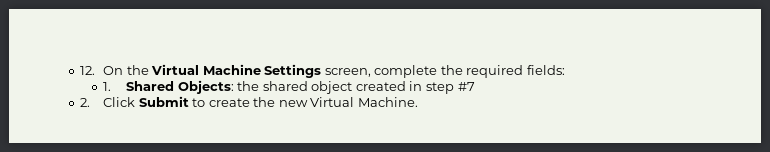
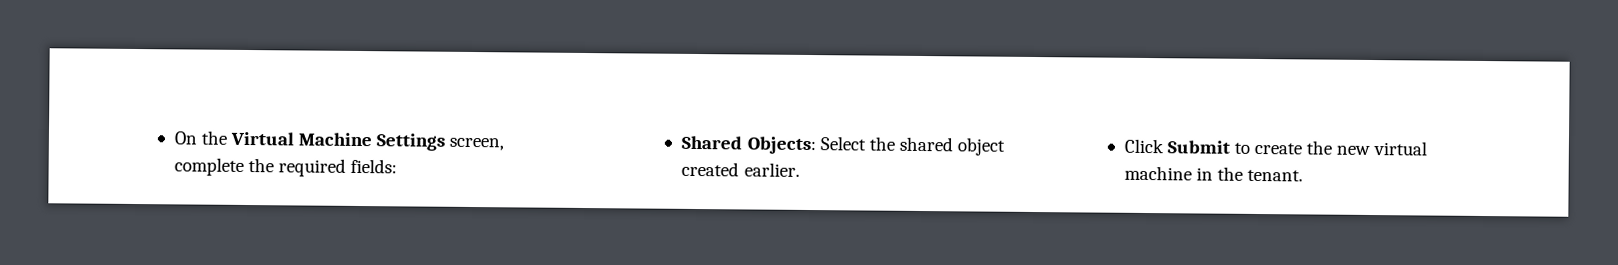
- 12. On the Virtual Machine Settings screen, complete the required fields:
+ On the Virtual Machine Settings screen, complete the required fields:
- 1. Shared Objects: the shared object created in step #7
- 2. Click Submit to create the new Virtual Machine.
+ Shared Objects: Select the shared object created earlier.
+ Click Submit to create the new virtual machine in the tenant.

